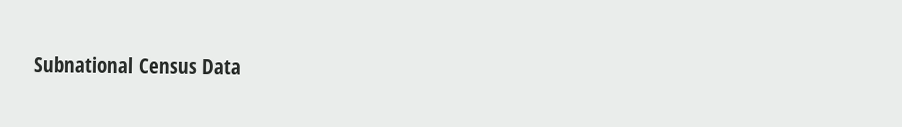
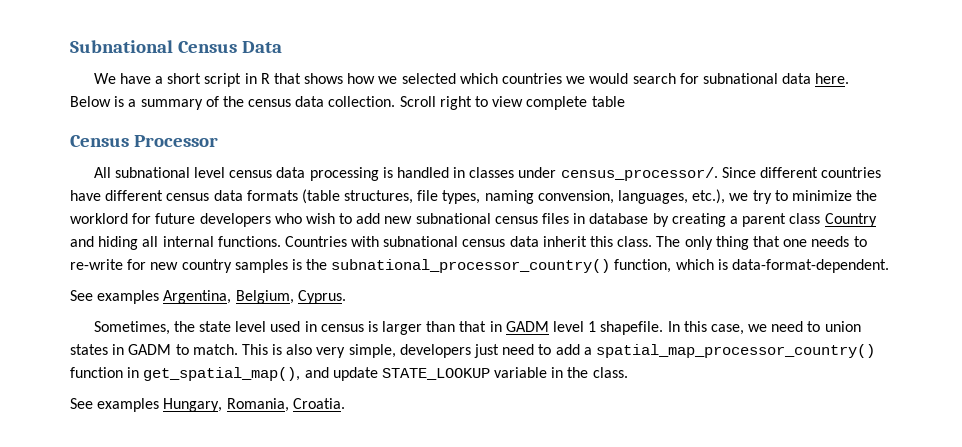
+ We have a short script in R that shows how we selected which countries we would search for subnational data here. Below is a summary of the census data collection. Scroll right to view complete table
+ Census Processor
+ All subnational level census data processing is handled in classes under census_processor/. Since different countries have different census data formats (table structures, file types, naming convension, languages, etc.), we try to minimize the worklord for future developers who wish to add new subnational census files in database by creating a parent class Country and hiding all internal functions. Countries with subnational census data inherit this class. The only thing that one needs to re-write for new country samples is the subnational_processor_country() function, which is data-format-dependent.
+ See examples Argentina, Belgium, Cyprus.
+ Sometimes, the state level used in census is larger than that in GADM level 1 shapefile. In this case, we need to union states in GADM to match. This is also very simple, developers just need to add a spatial_map_processor_country() function in get_spatial_map(), and update STATE_LOOKUP variable in the class.
+ See examples Hungary, Romania, Croatia.

